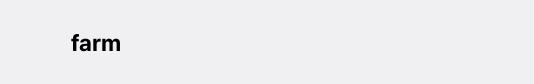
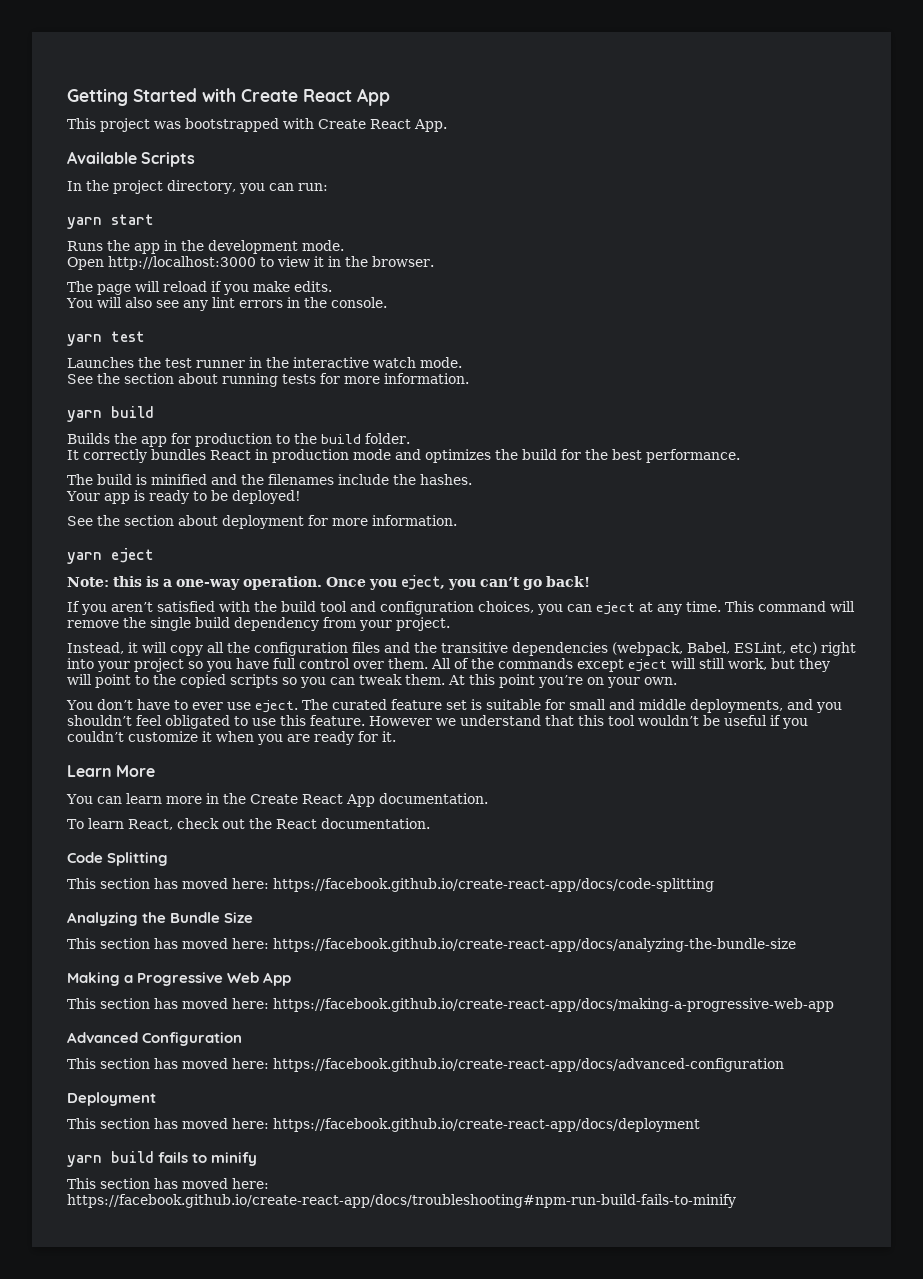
- farm
+ Getting Started with Create React App
+ This project was bootstrapped with Create React App.
+ Available Scripts
+ In the project directory, you can run:
+ yarn start
+ Runs the app in the development mode.
+ Open http://localhost:3000 to view it in the browser.
+ The page will reload if you make edits.
+ You will also see any lint errors in the console.
+ yarn test
+ Launches the test runner in the interactive watch mode.
+ See the section about running tests for more information.
+ yarn build
+ Builds the app for production to the build folder.
+ It correctly bundles React in production mode and optimizes the build for the best performance.
+ The build is minified and the filenames include the hashes.
+ Your app is ready to be deployed!
+ See the section about deployment for more information.
+ yarn eject
+ Note: this is a one-way operation. Once you eject, you can’t go back!
+ If you aren’t satisfied with the build tool and configuration choices, you can eject at any time. This command will remove the single build dependency from your project.
+ Instead, it will copy all the configuration files and the transitive dependencies (webpack, Babel, ESLint, etc) right into your project so you have full control over them. All of the commands except eject will still work, but they will point to the copied scripts so you can tweak them. At this point you’re on your own.
+ You don’t have to ever use eject. The curated feature set is suitable for small and middle deployments, and you shouldn’t feel obligated to use this feature. However we understand that this tool wouldn’t be useful if you couldn’t customize it when you are ready for it.
+ Learn More
+ You can learn more in the Create React App documentation.
+ To learn React, check out the React documentation.
+ Code Splitting
+ This section has moved here: https://facebook.github.io/create-react-app/docs/code-splitting
+ Analyzing the Bundle Size
+ This section has moved here: https://facebook.github.io/create-react-app/docs/analyzing-the-bundle-size
+ Making a Progressive Web App
+ This section has moved here: https://facebook.github.io/create-react-app/docs/making-a-progressive-web-app
+ Advanced Configuration
+ This section has moved here: https://facebook.github.io/create-react-app/docs/advanced-configuration
+ Deployment
+ This section has moved here: https://facebook.github.io/create-react-app/docs/deployment
+ yarn build fails to minify
+ This section has moved here: https://facebook.github.io/create-react-app/docs/troubleshooting#npm-run-build-fails-to-minify

